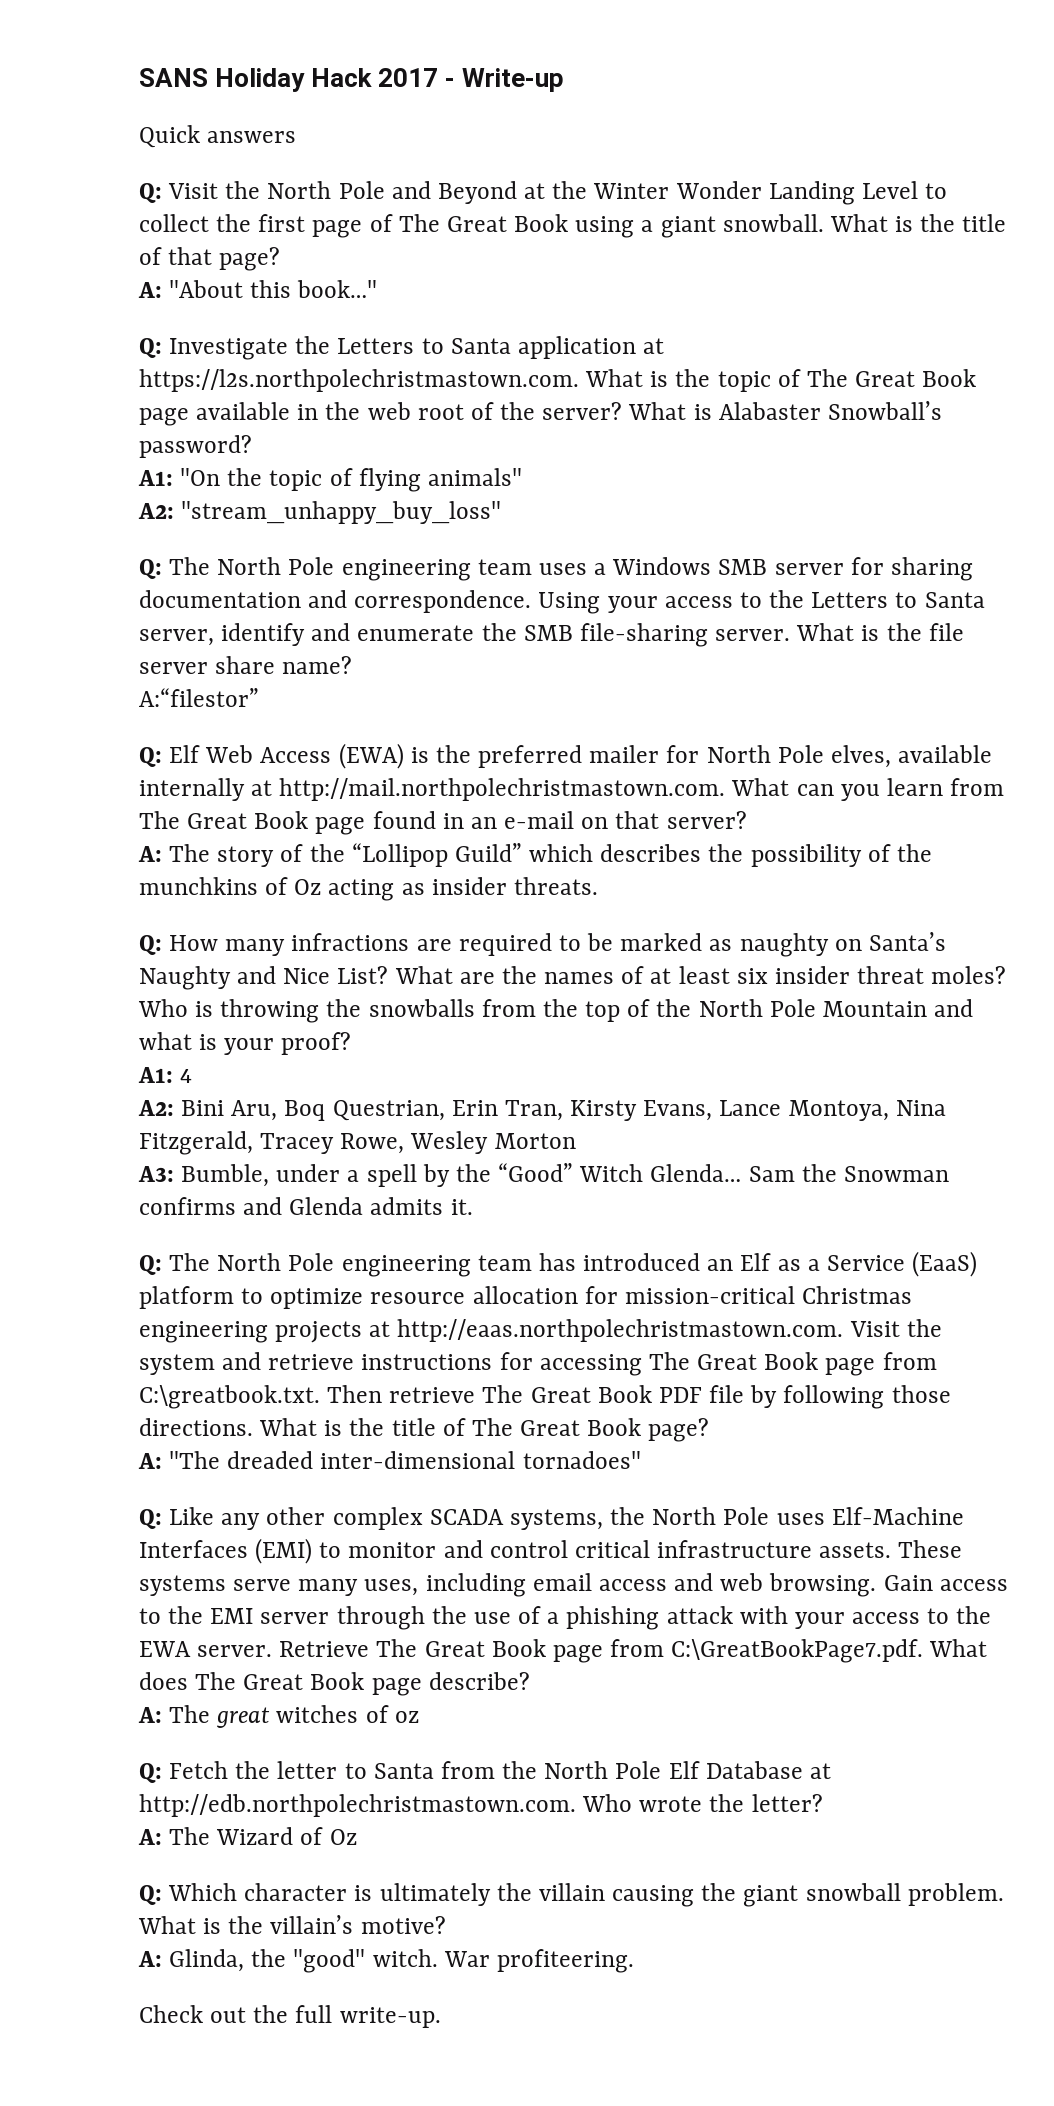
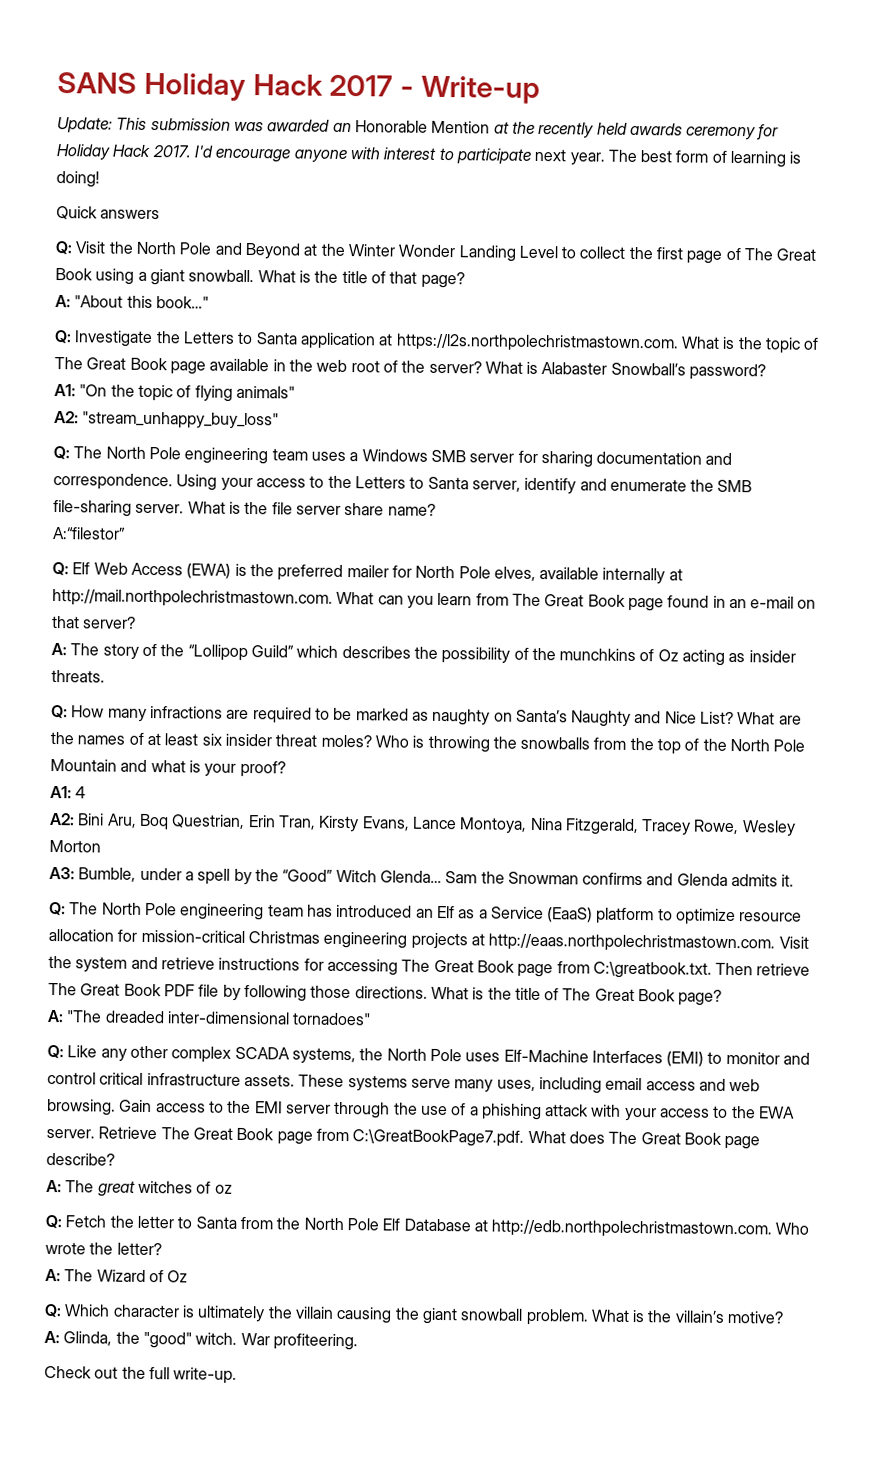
+ Update: This submission was awarded an Honorable Mention at the recently held awards ceremony for Holiday Hack 2017. I'd encourage anyone with interest to participate next year. The best form of learning is doing!

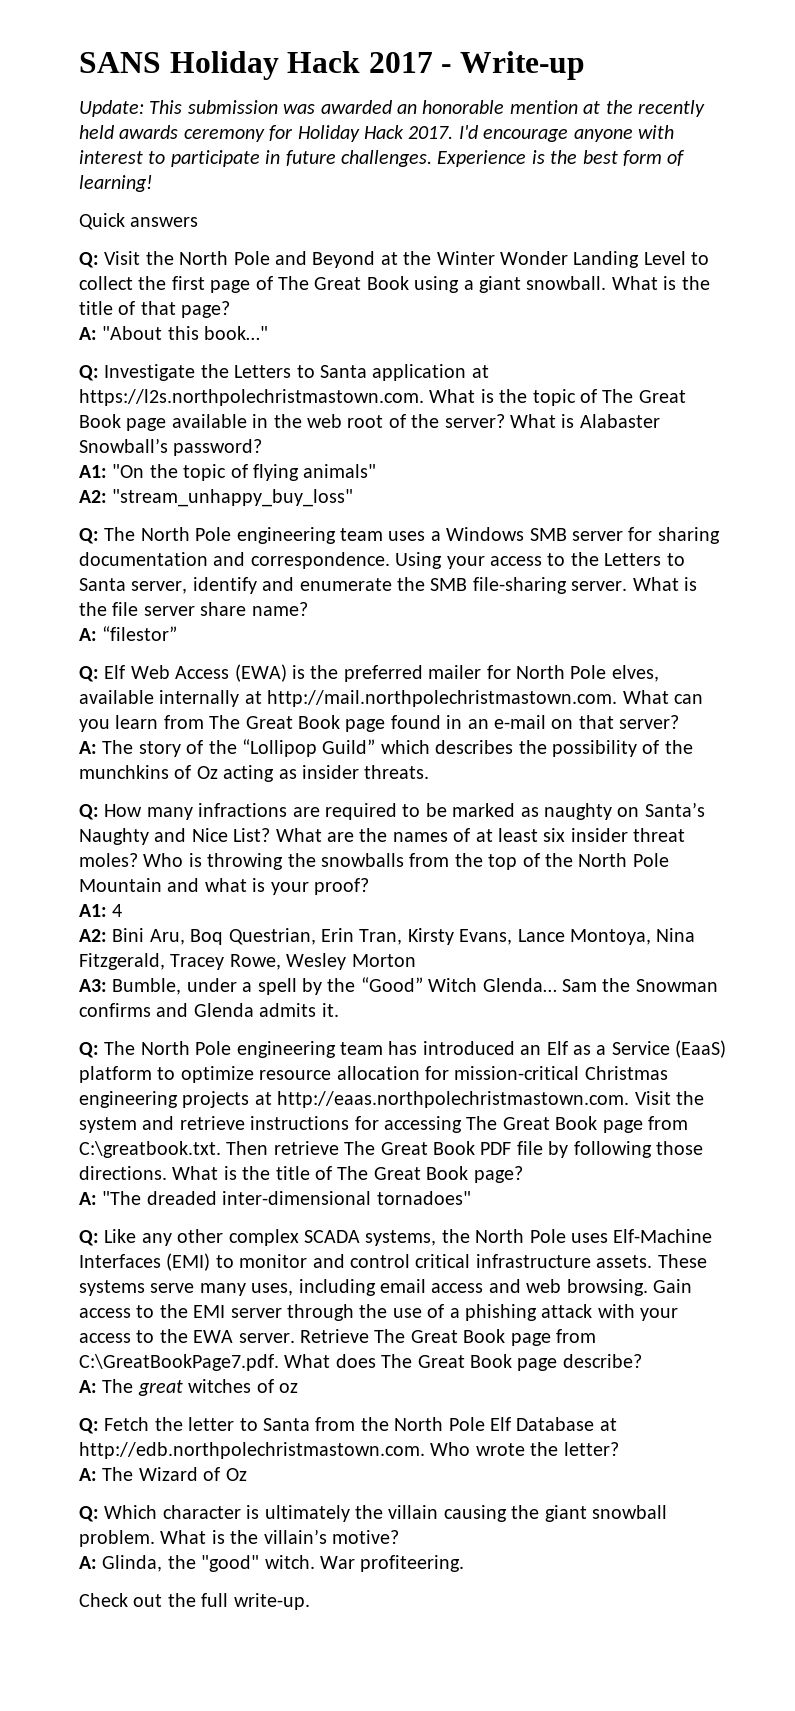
- Update: This submission was awarded an Honorable Mention at the recently held awards ceremony for Holiday Hack 2017.
+ Update: This submission was awarded an honorable mention at the recently held awards ceremony for Holiday Hack 2017.
- I'd encourage anyone with interest to participate next year. The best form of learning is doing!
+ I'd encourage anyone with interest to participate in future challenges. Experience is the best form of learning!
- A:“filestor”
+ A: “filestor”

